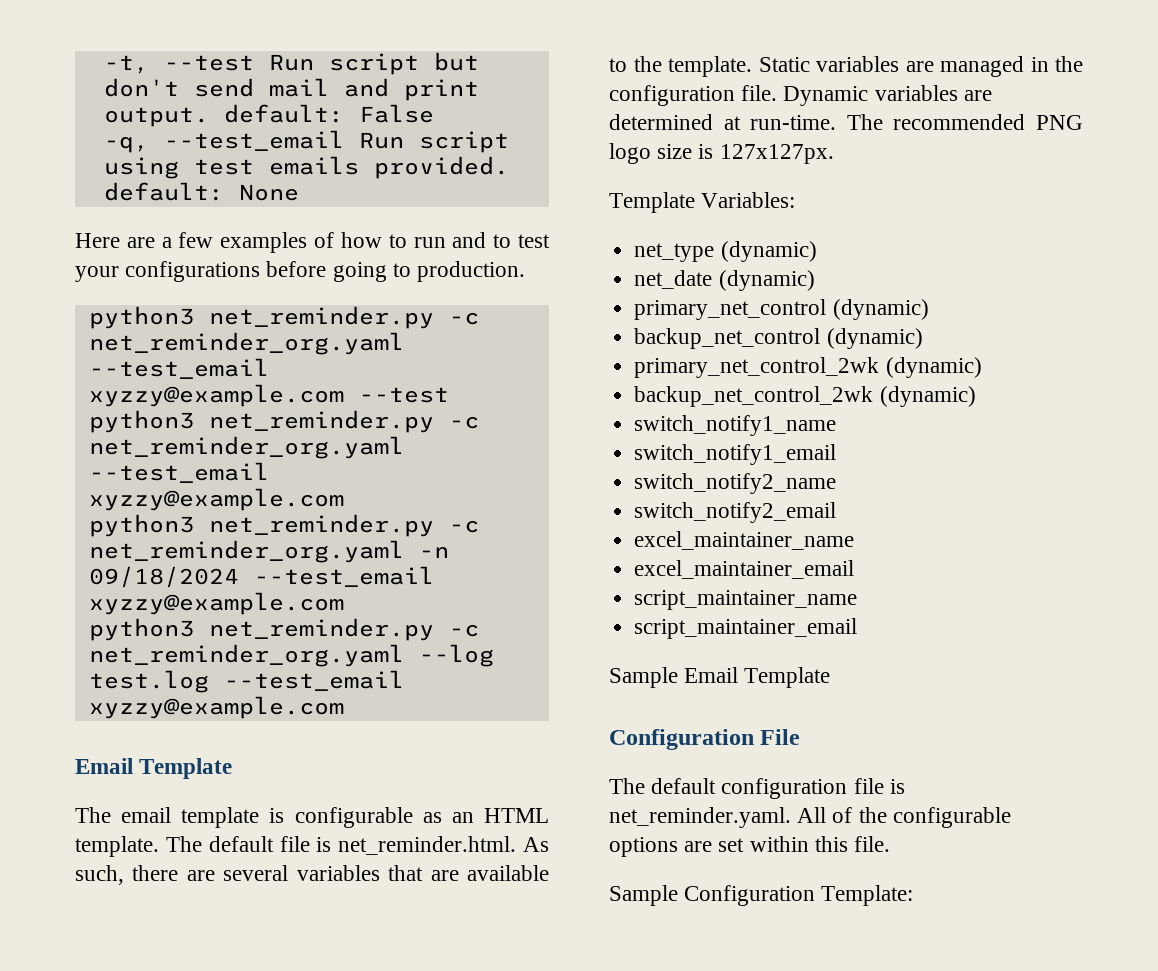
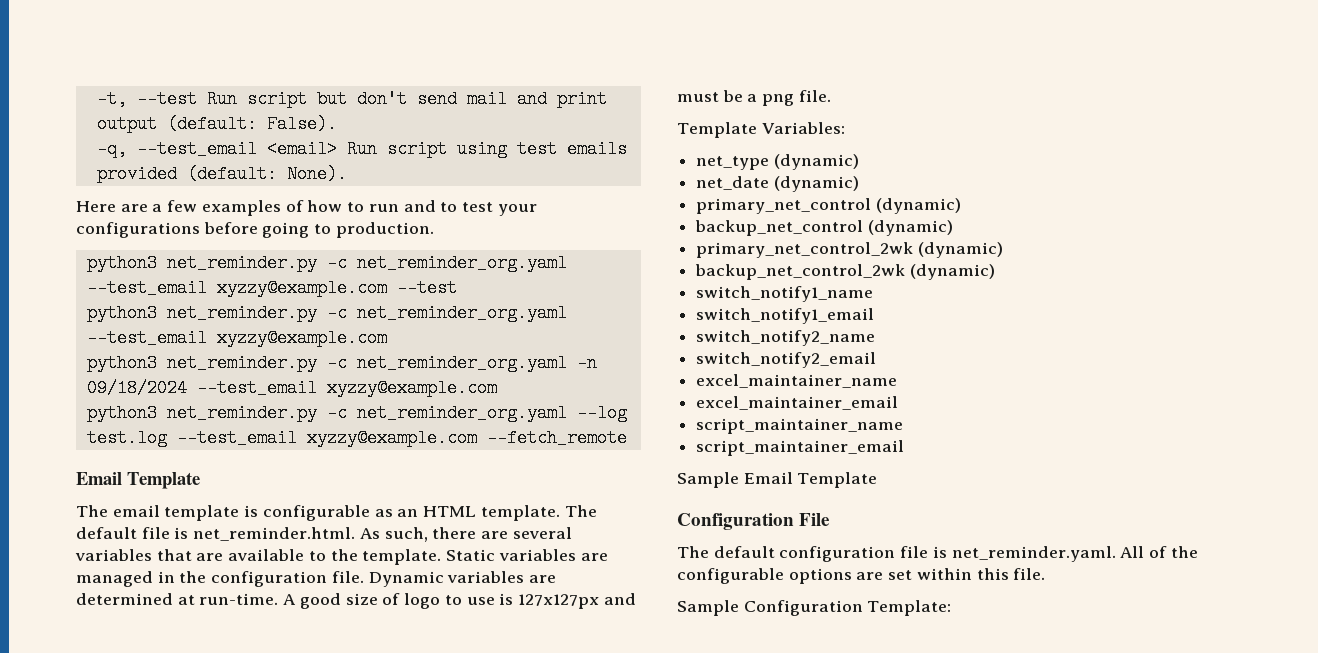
- -t, --test Run script but don't send mail and print output. default: False
+ -t, --test Run script but don't send mail and print output (default: False).
- -q, --test_email Run script using test emails provided. default: None
+ -q, --test_email <email> Run script using test emails provided (default: None).
- python3 net_reminder.py -c net_reminder_org.yaml --log test.log --test_email xyzzy@example.com
+ python3 net_reminder.py -c net_reminder_org.yaml --log test.log --test_email xyzzy@example.com --fetch_remote
- The recommended PNG logo size is 127x127px.
+ A good size of logo to use is 127x127px and must be a png file.

